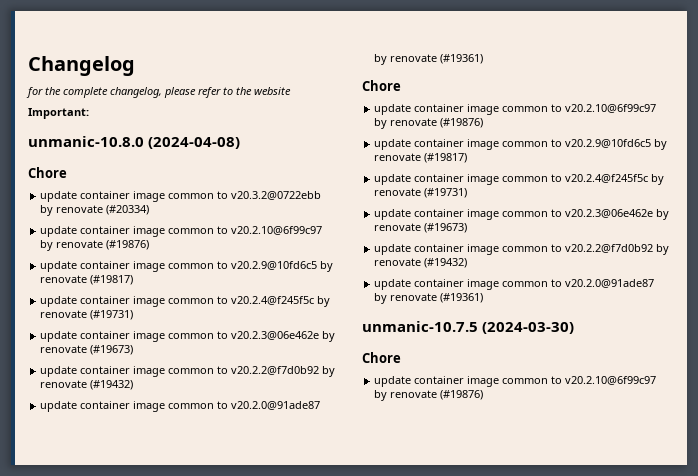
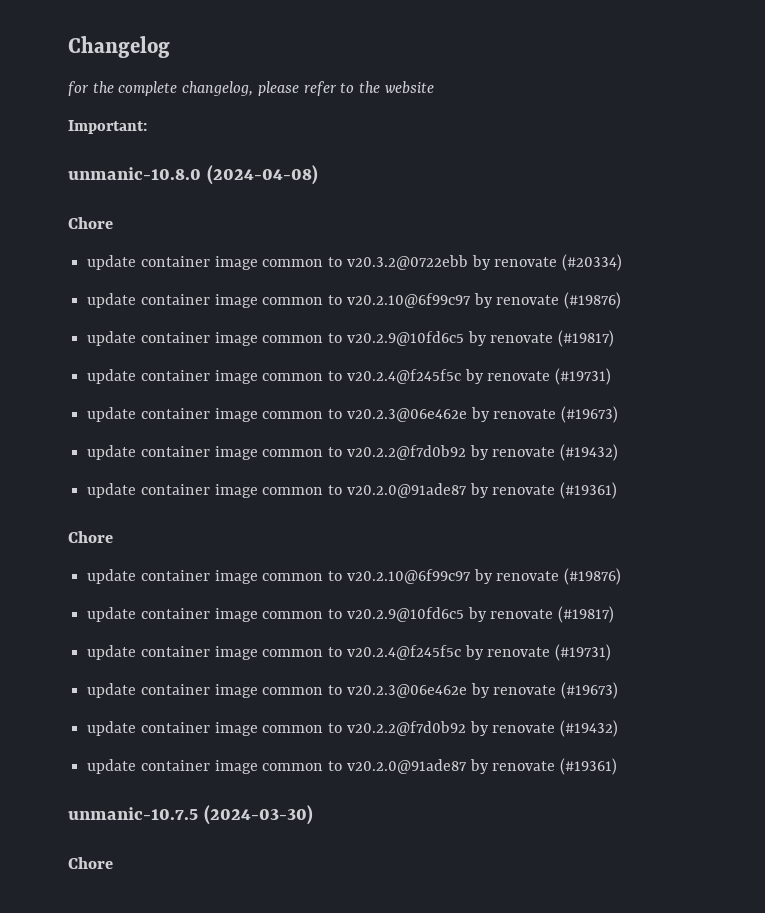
  unmanic-10.7.5 (2024-03-30)
  Chore
- update container image common to v20.2.10@6f99c97 by renovate (#19876)

